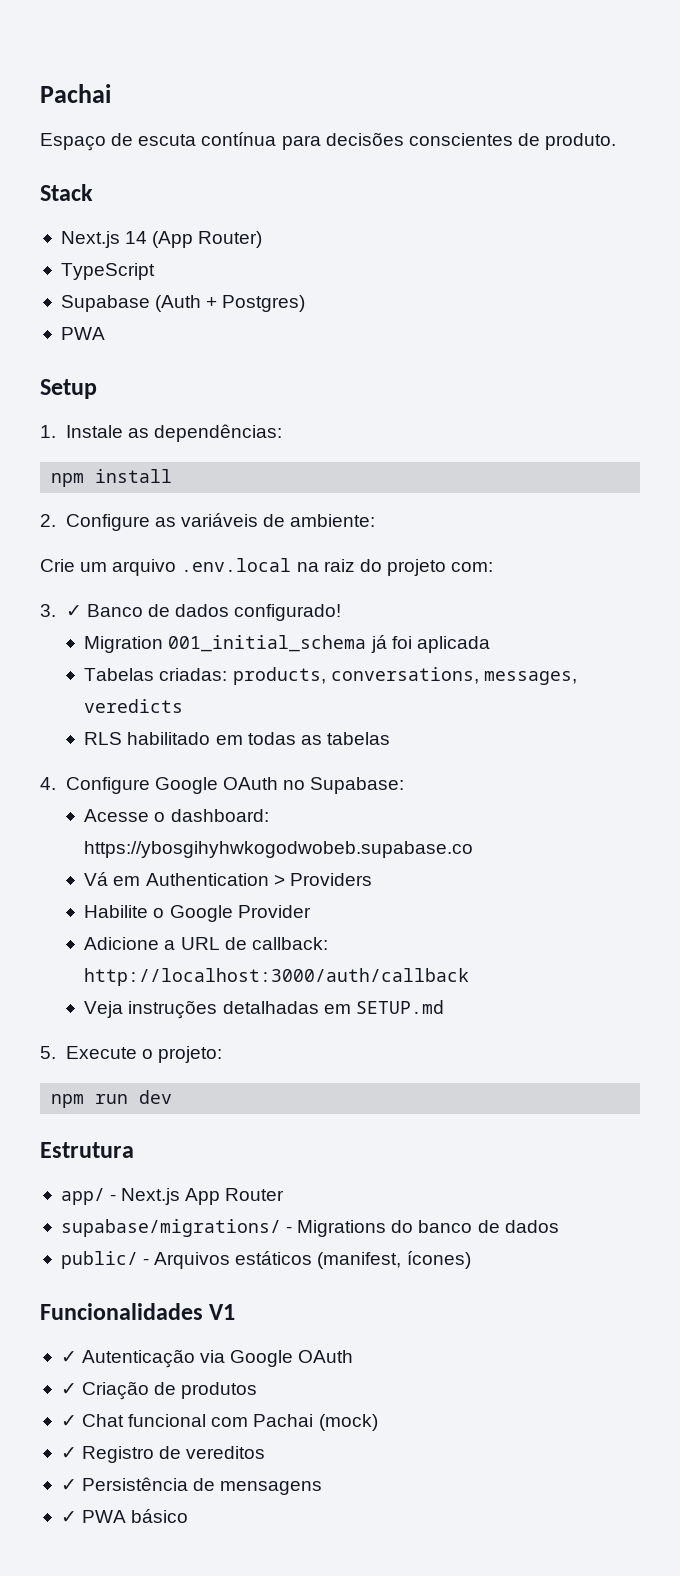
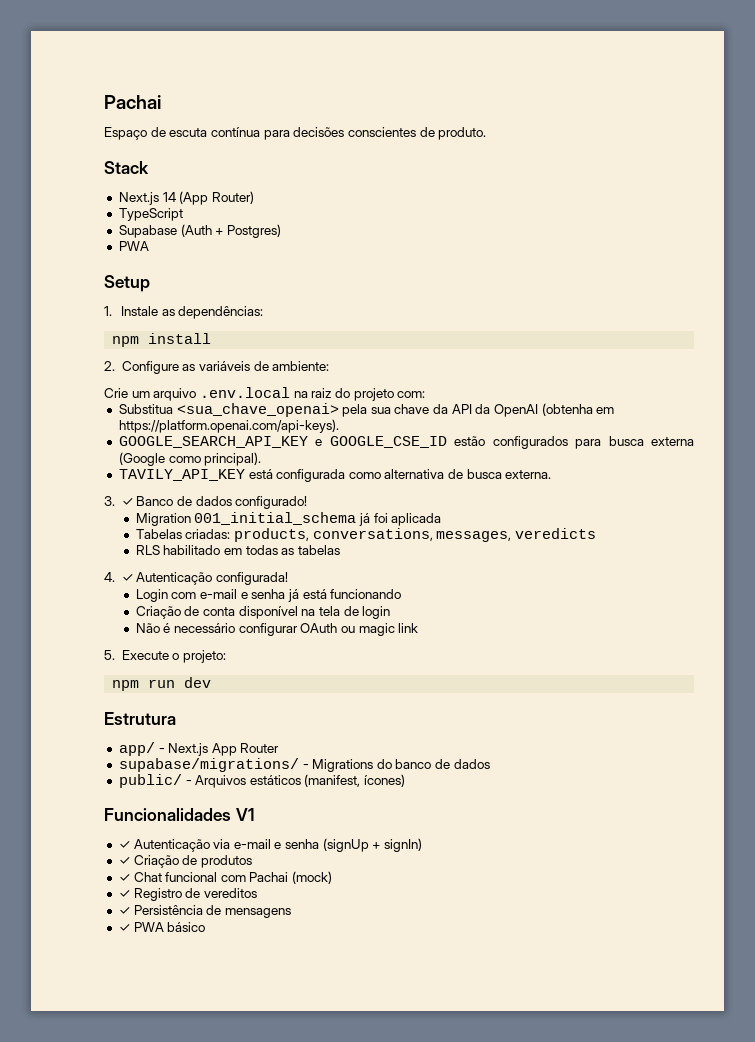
+ Substitua <sua_chave_openai> pela sua chave da API da OpenAI (obtenha em https://platform.openai.com/api-keys).
+ GOOGLE_SEARCH_API_KEY e GOOGLE_CSE_ID estão configurados para busca externa (Google como principal).
+ TAVILY_API_KEY está configurada como alternativa de busca externa.
- 4. Configure Google OAuth no Supabase:
- Acesse o dashboard: https://ybosgihyhwkogodwobeb.supabase.co
- Vá em Authentication > Providers
- Habilite o Google Provider
- Adicione a URL de callback: http://localhost:3000/auth/callback
- Veja instruções detalhadas em SETUP.md
+ 4. ✓ Autenticação configurada!
+ Login com e-mail e senha já está funcionando
+ Criação de conta disponível na tela de login
+ Não é necessário configurar OAuth ou magic link
- ✓ Autenticação via Google OAuth
+ ✓ Autenticação via e-mail e senha (signUp + signIn)

